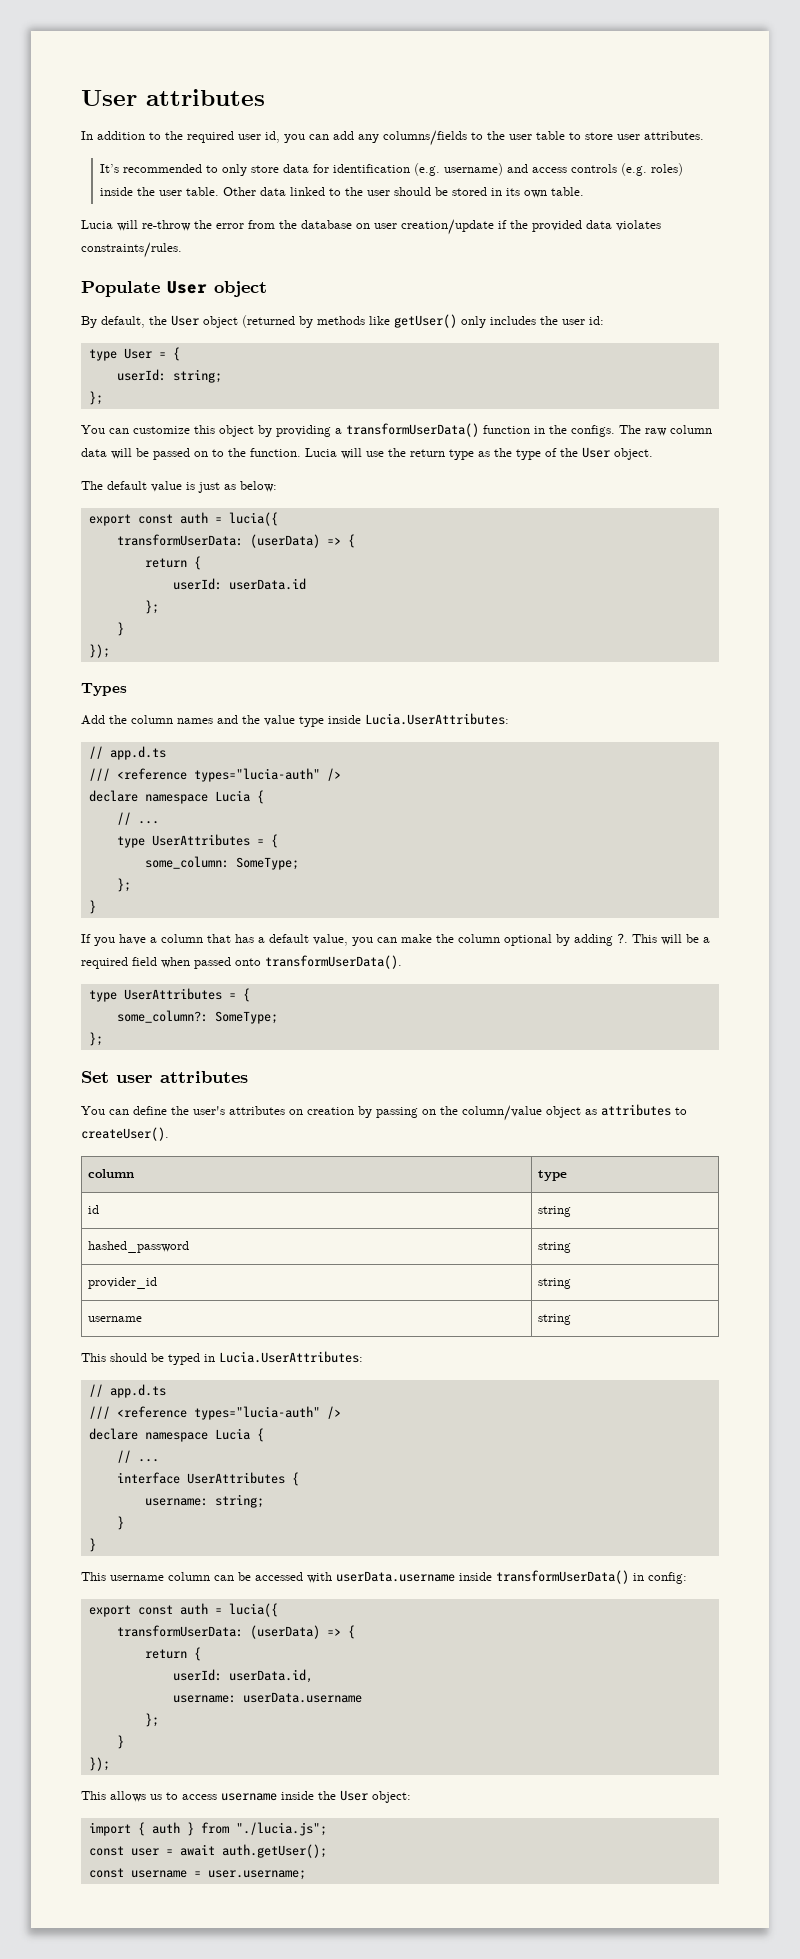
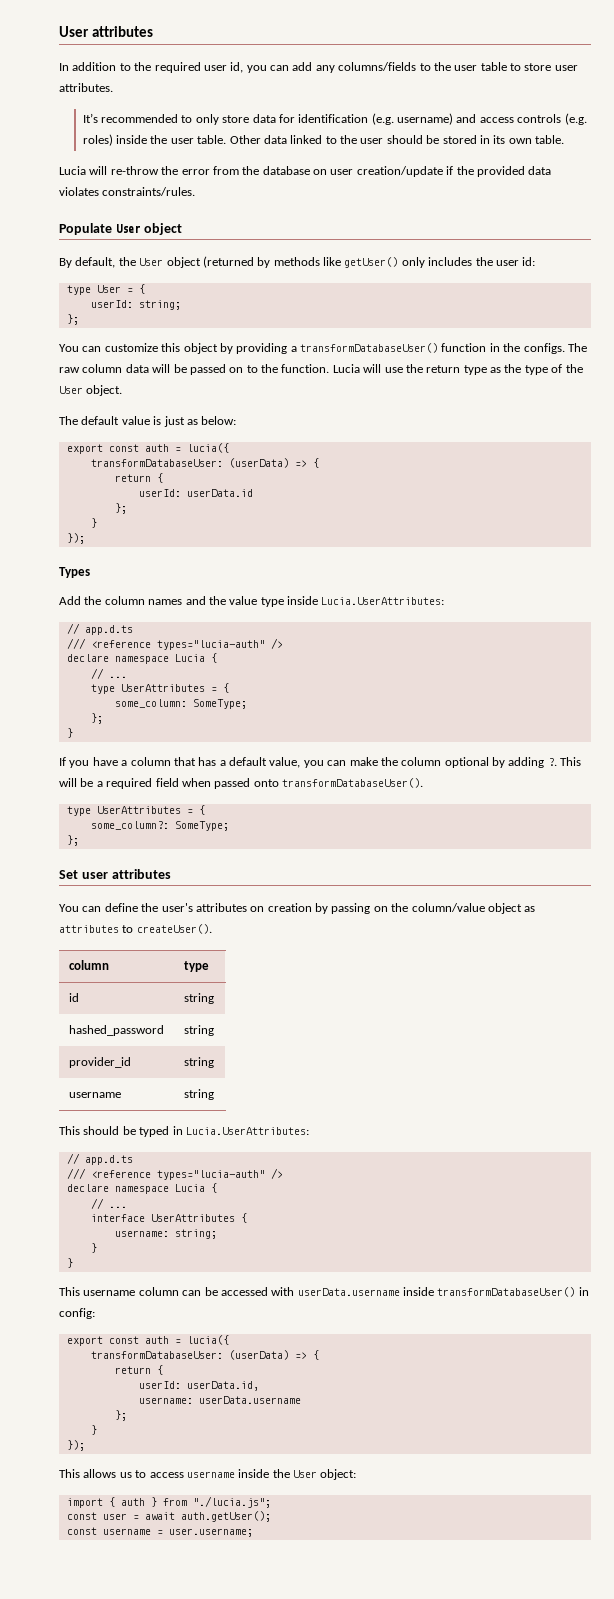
- You can customize this object by providing a transformUserData() function in the configs.
+ You can customize this object by providing a transformDatabaseUser() function in the configs.
  The default value is just as below:
  export const auth = lucia({
- transformUserData: (userData) => {
+ transformDatabaseUser: (userData) => {
- This will be a required field when passed onto transformUserData().
+ This will be a required field when passed onto transformDatabaseUser().
- This username column can be accessed with userData.username inside transformUserData() in config:
+ This username column can be accessed with userData.username inside transformDatabaseUser() in config:
  export const auth = lucia({
- transformUserData: (userData) => {
+ transformDatabaseUser: (userData) => {

